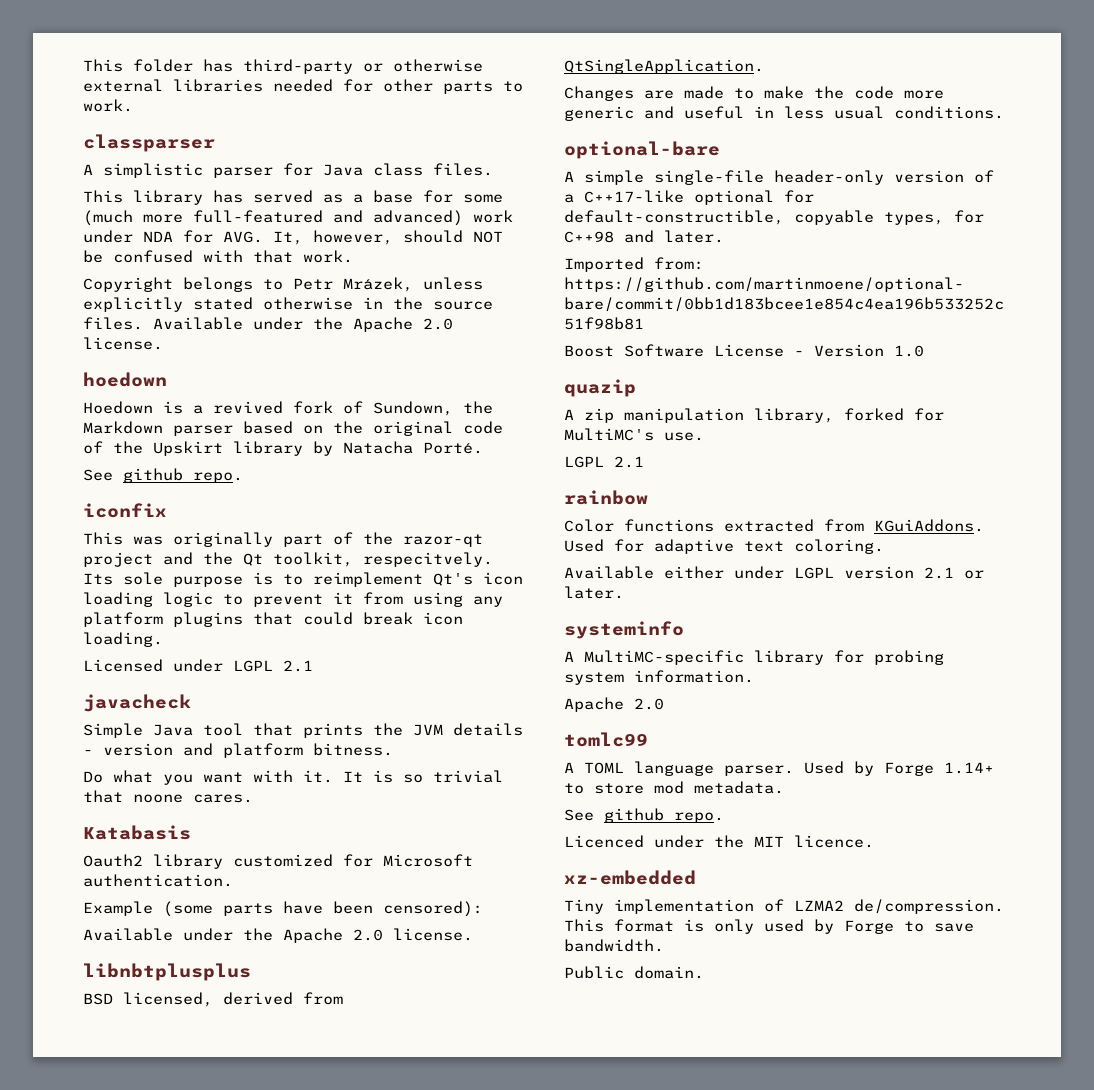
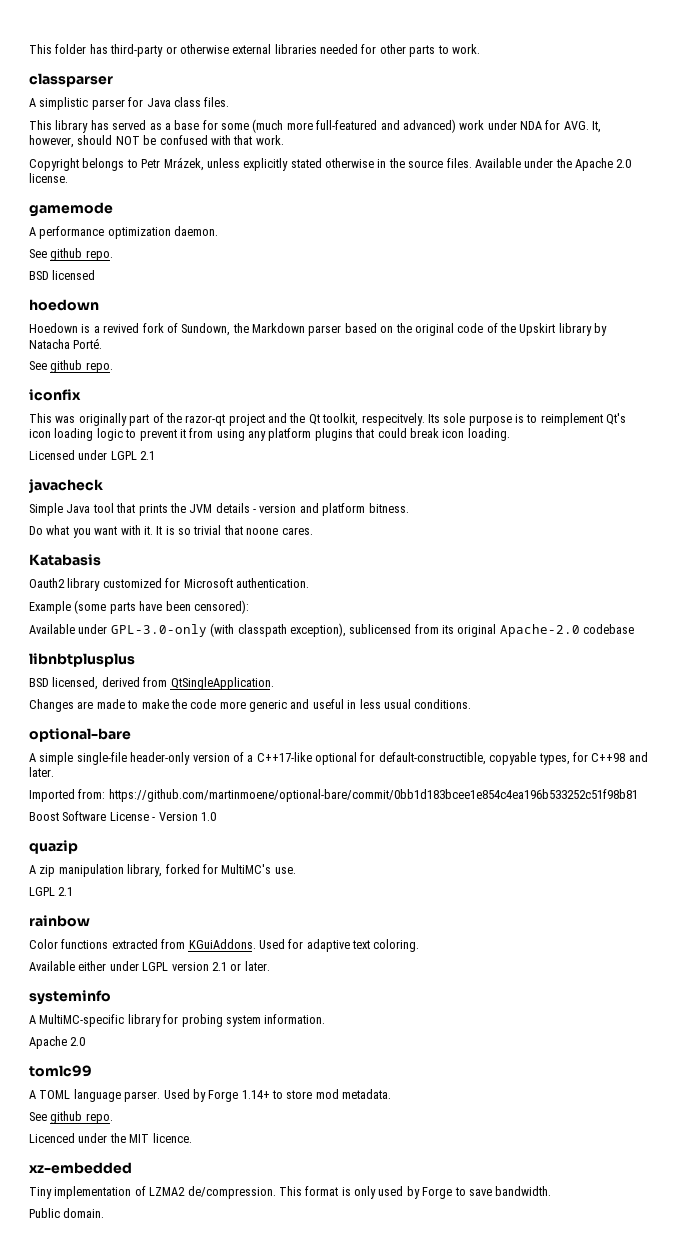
+ gamemode
+ A performance optimization daemon.
+ See github repo.
+ BSD licensed
  Example (some parts have been censored):
- Available under the Apache 2.0 license.
+ Available under GPL-3.0-only (with classpath exception), sublicensed from its original Apache-2.0 codebase

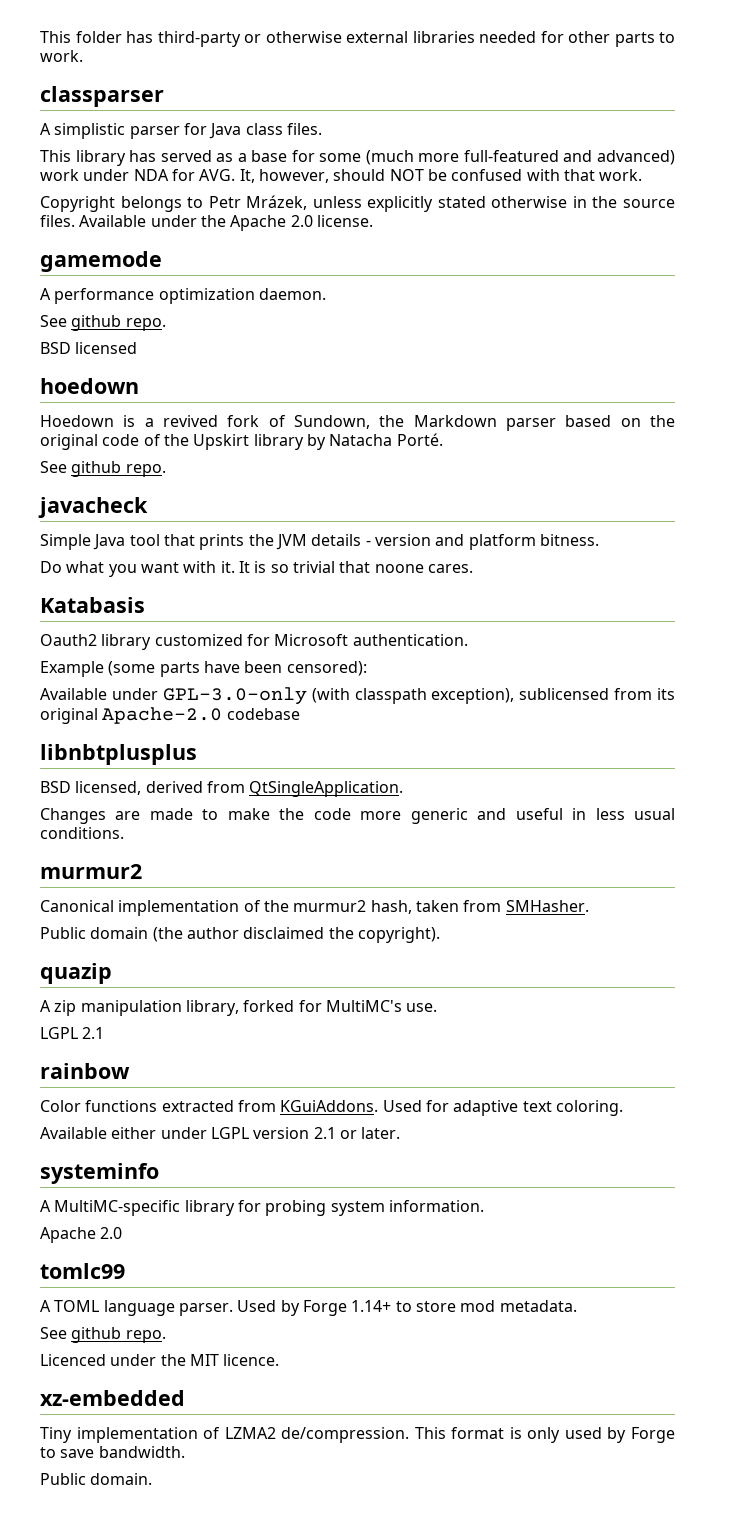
- iconfix
- This was originally part of the razor-qt project and the Qt toolkit, respecitvely. Its sole purpose is to reimplement Qt's icon loading logic to prevent it from using any platform plugins that could break icon loading.
- Licensed under LGPL 2.1
  Changes are made to make the code more generic and useful in less usual conditions.
- optional-bare
- A simple single-file header-only version of a C++17-like optional for default-constructible, copyable types, for C++98 and later.
- Imported from: https://github.com/martinmoene/optional-bare/commit/0bb1d183bcee1e854c4ea196b533252c51f98b81
- Boost Software License - Version 1.0
+ murmur2
+ Canonical implementation of the murmur2 hash, taken from SMHasher.
+ Public domain (the author disclaimed the copyright).

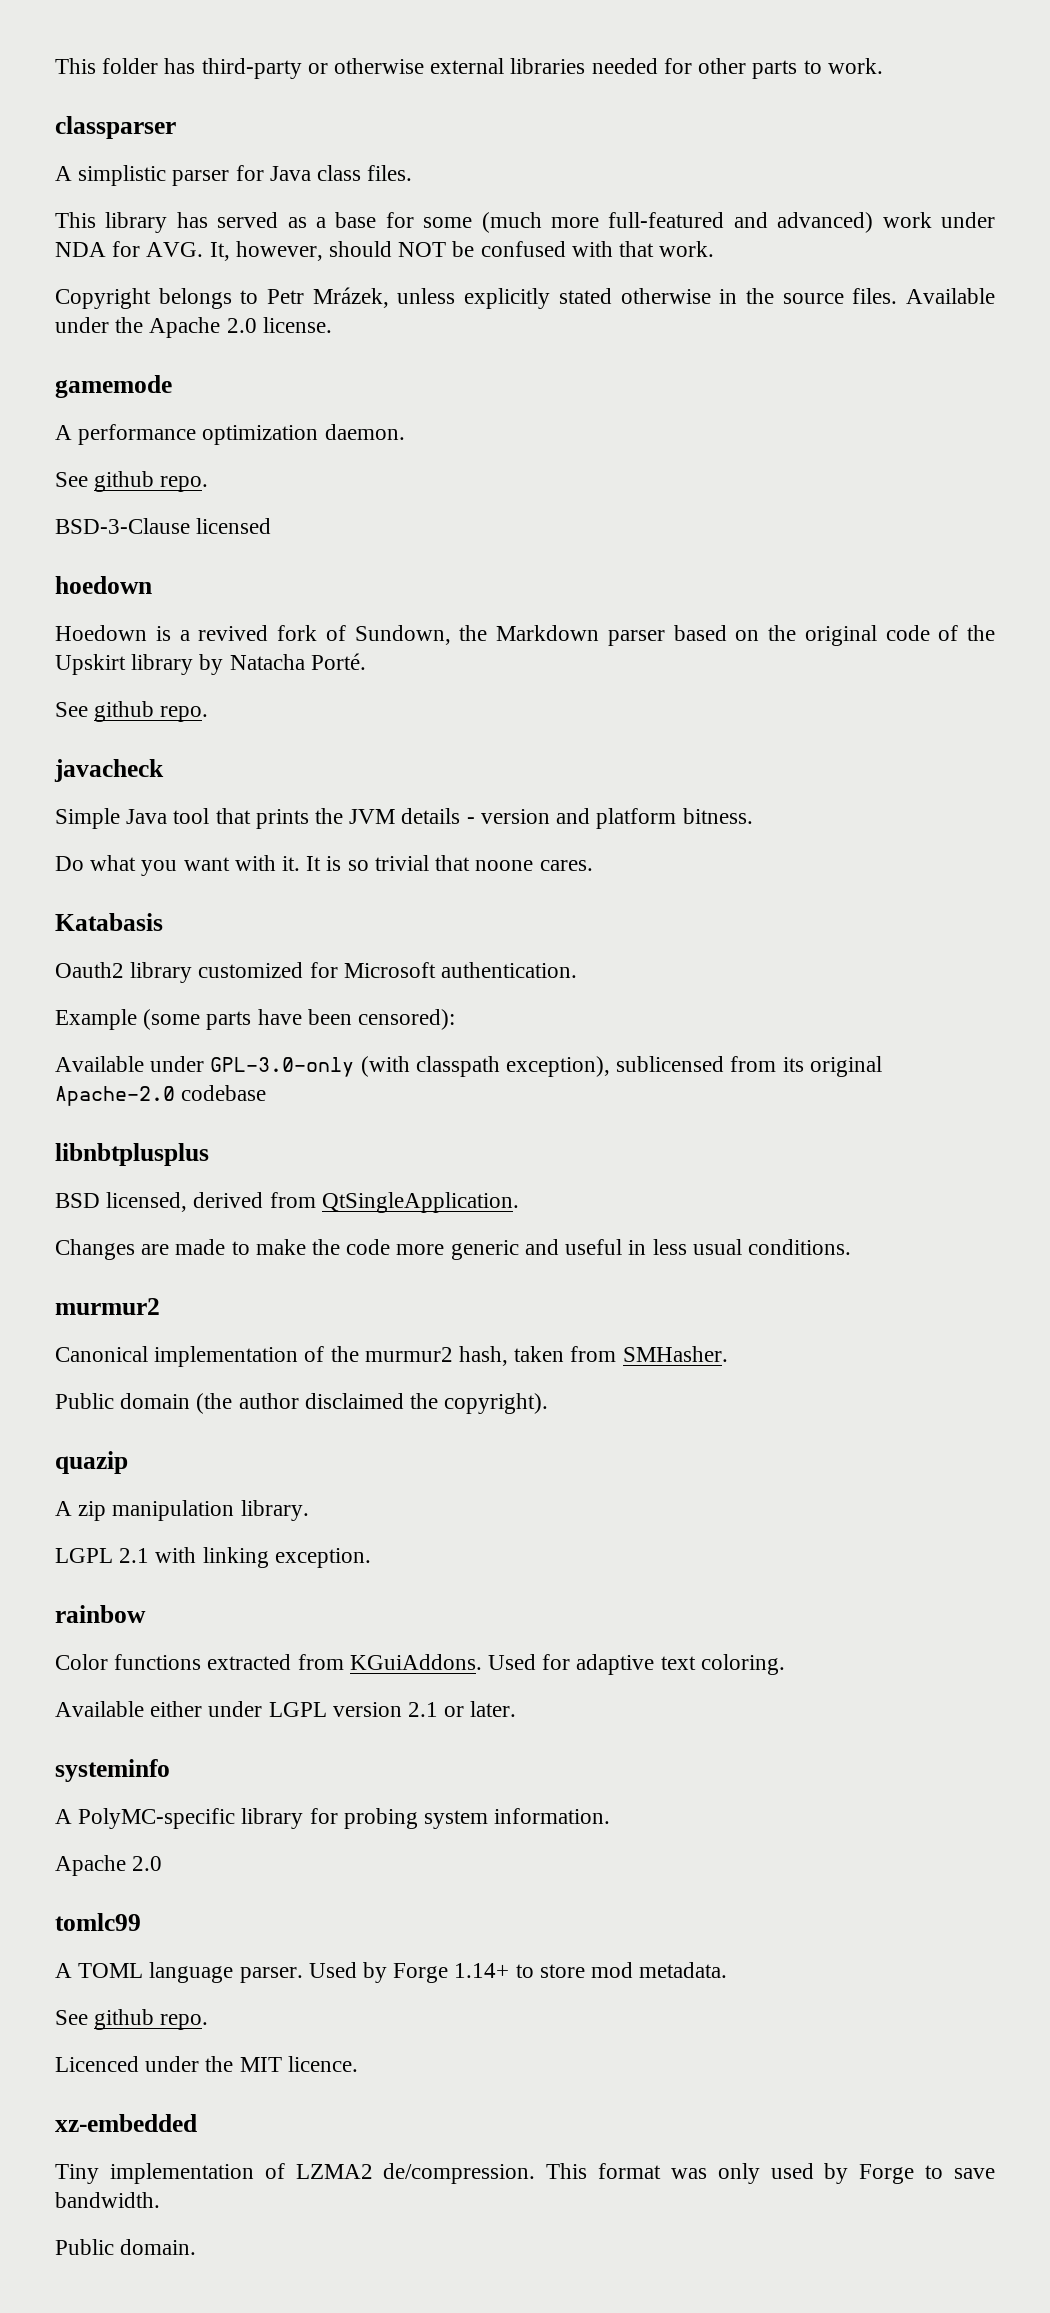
- BSD licensed
+ BSD-3-Clause licensed
- A zip manipulation library, forked for MultiMC's use.
+ A zip manipulation library.
- LGPL 2.1
+ LGPL 2.1 with linking exception.
- A MultiMC-specific library for probing system information.
+ A PolyMC-specific library for probing system information.
- This format is only used by Forge to save bandwidth.
+ This format was only used by Forge to save bandwidth.

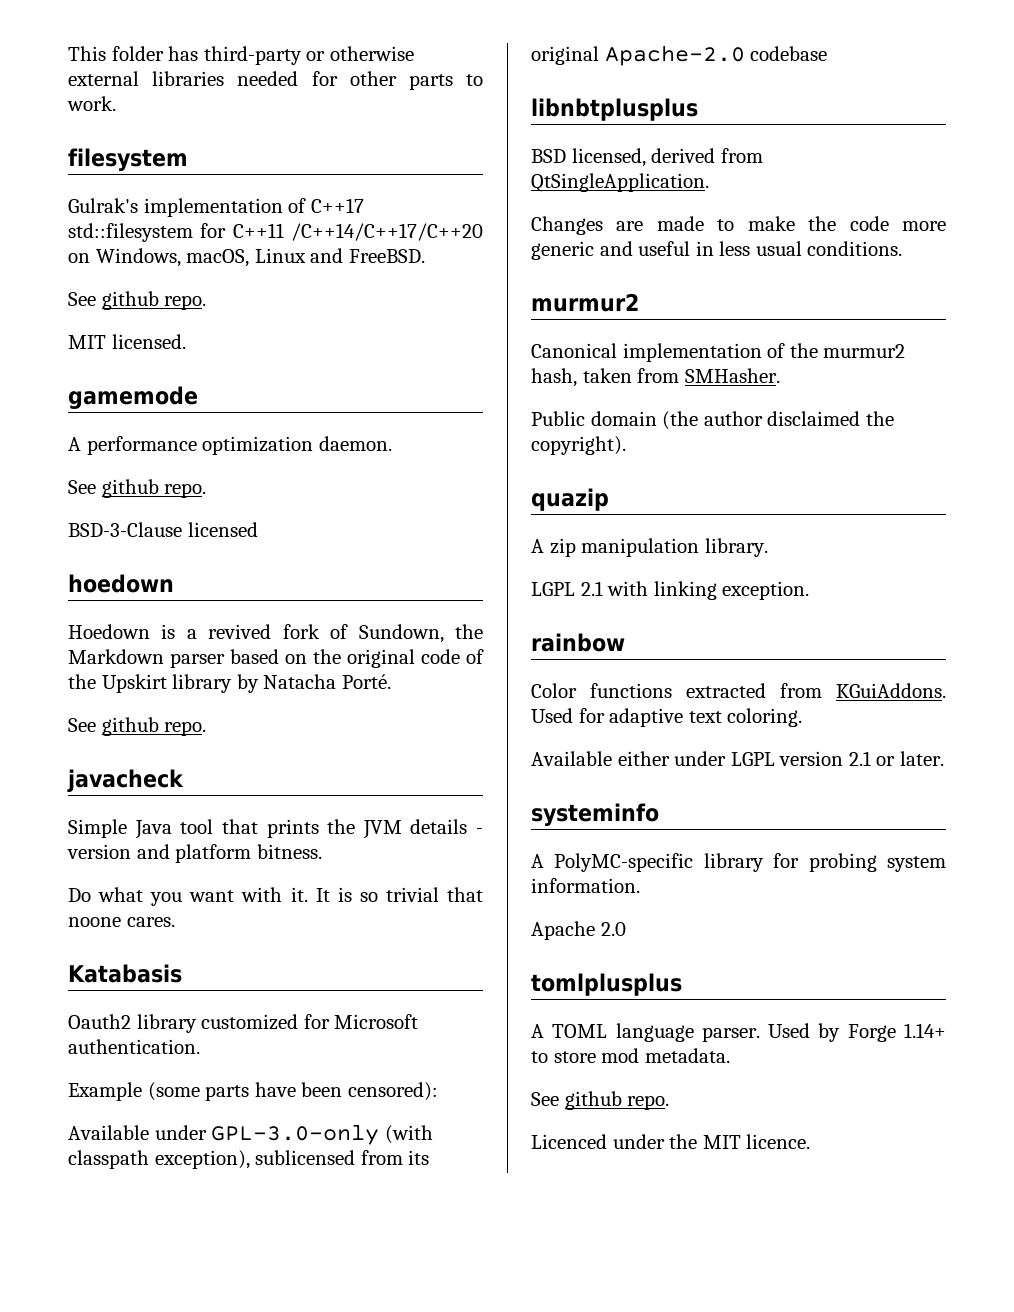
- classparser
- A simplistic parser for Java class files.
- This library has served as a base for some (much more full-featured and advanced) work under NDA for AVG. It, however, should NOT be confused with that work.
- Copyright belongs to Petr Mrázek, unless explicitly stated otherwise in the source files. Available under the Apache 2.0 license.
+ filesystem
+ Gulrak's implementation of C++17 std::filesystem for C++11 /C++14/C++17/C++20 on Windows, macOS, Linux and FreeBSD.
+ See github repo.
+ MIT licensed.
- tomlc99
+ tomlplusplus
- xz-embedded
- Tiny implementation of LZMA2 de/compression. This format was only used by Forge to save bandwidth.
- Public domain.

